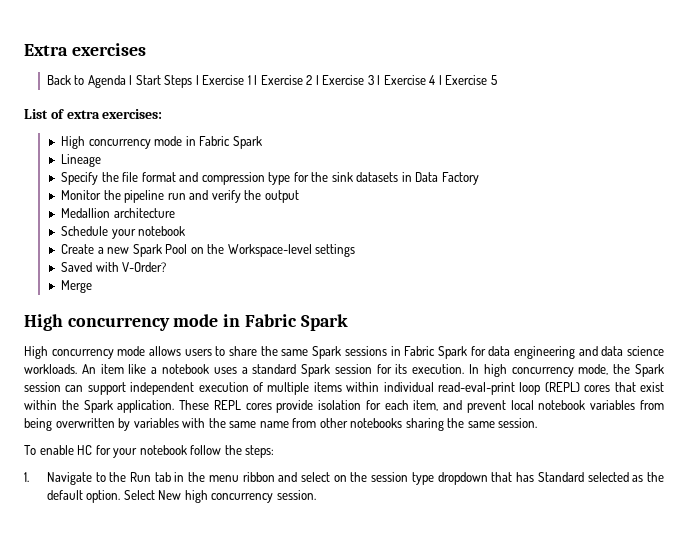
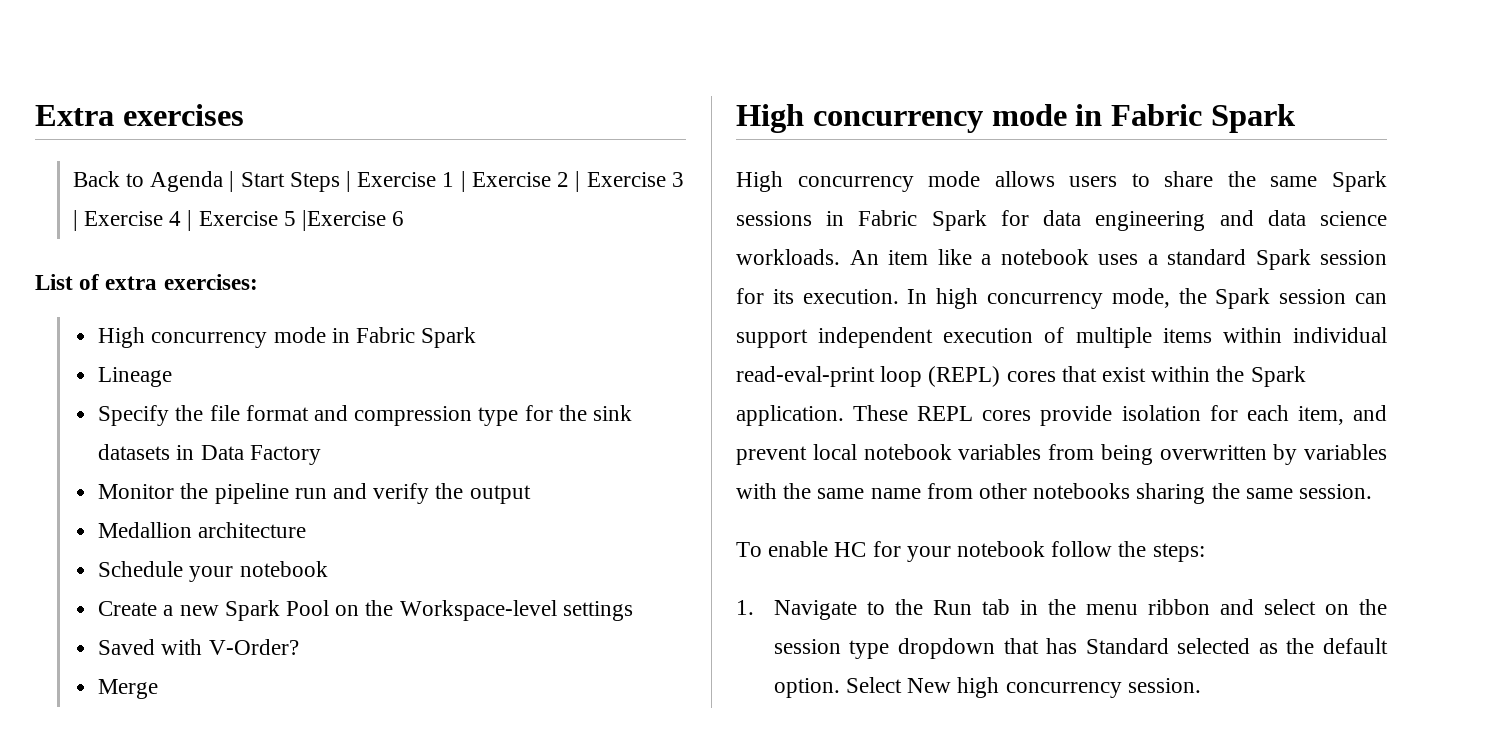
- Back to Agenda | Start Steps | Exercise 1 | Exercise 2 | Exercise 3 | Exercise 4 | Exercise 5
+ Back to Agenda | Start Steps | Exercise 1 | Exercise 2 | Exercise 3 | Exercise 4 | Exercise 5 |Exercise 6

